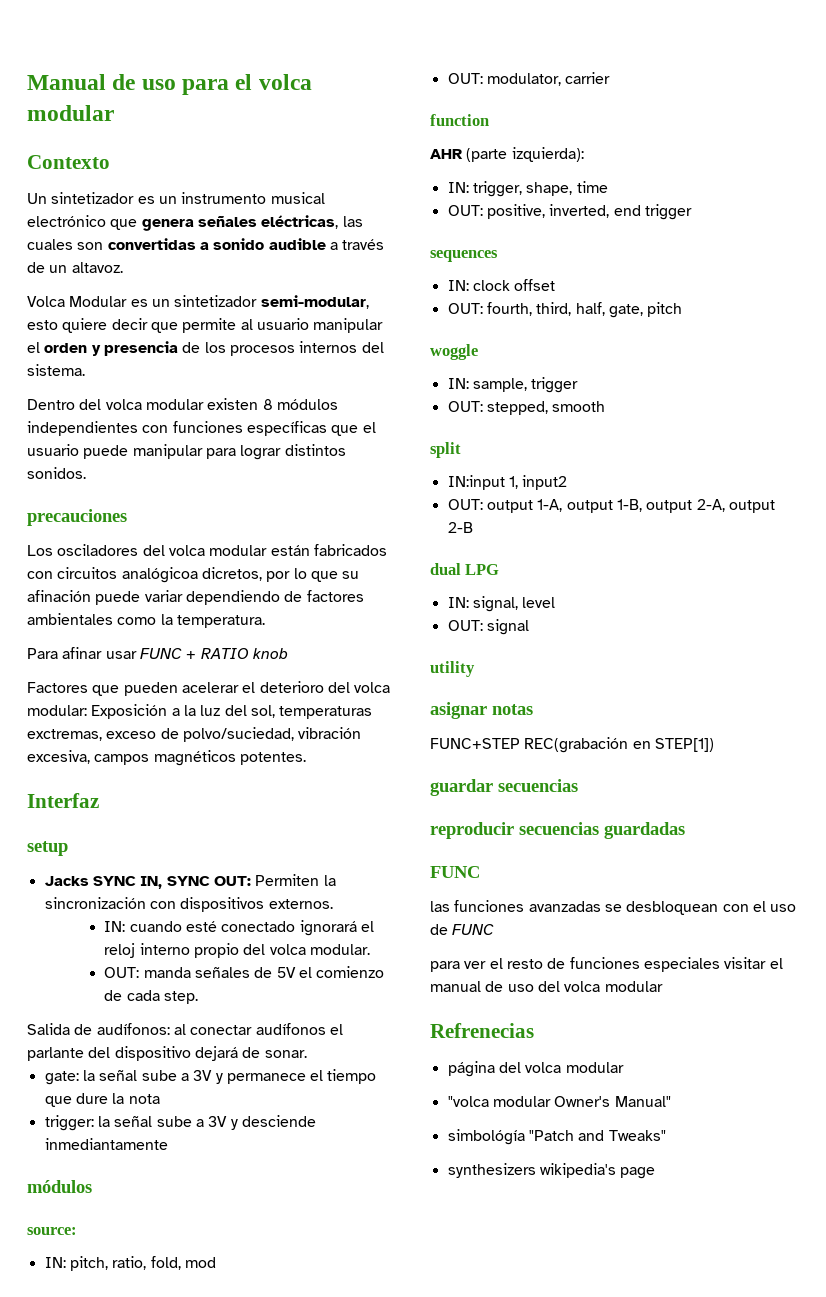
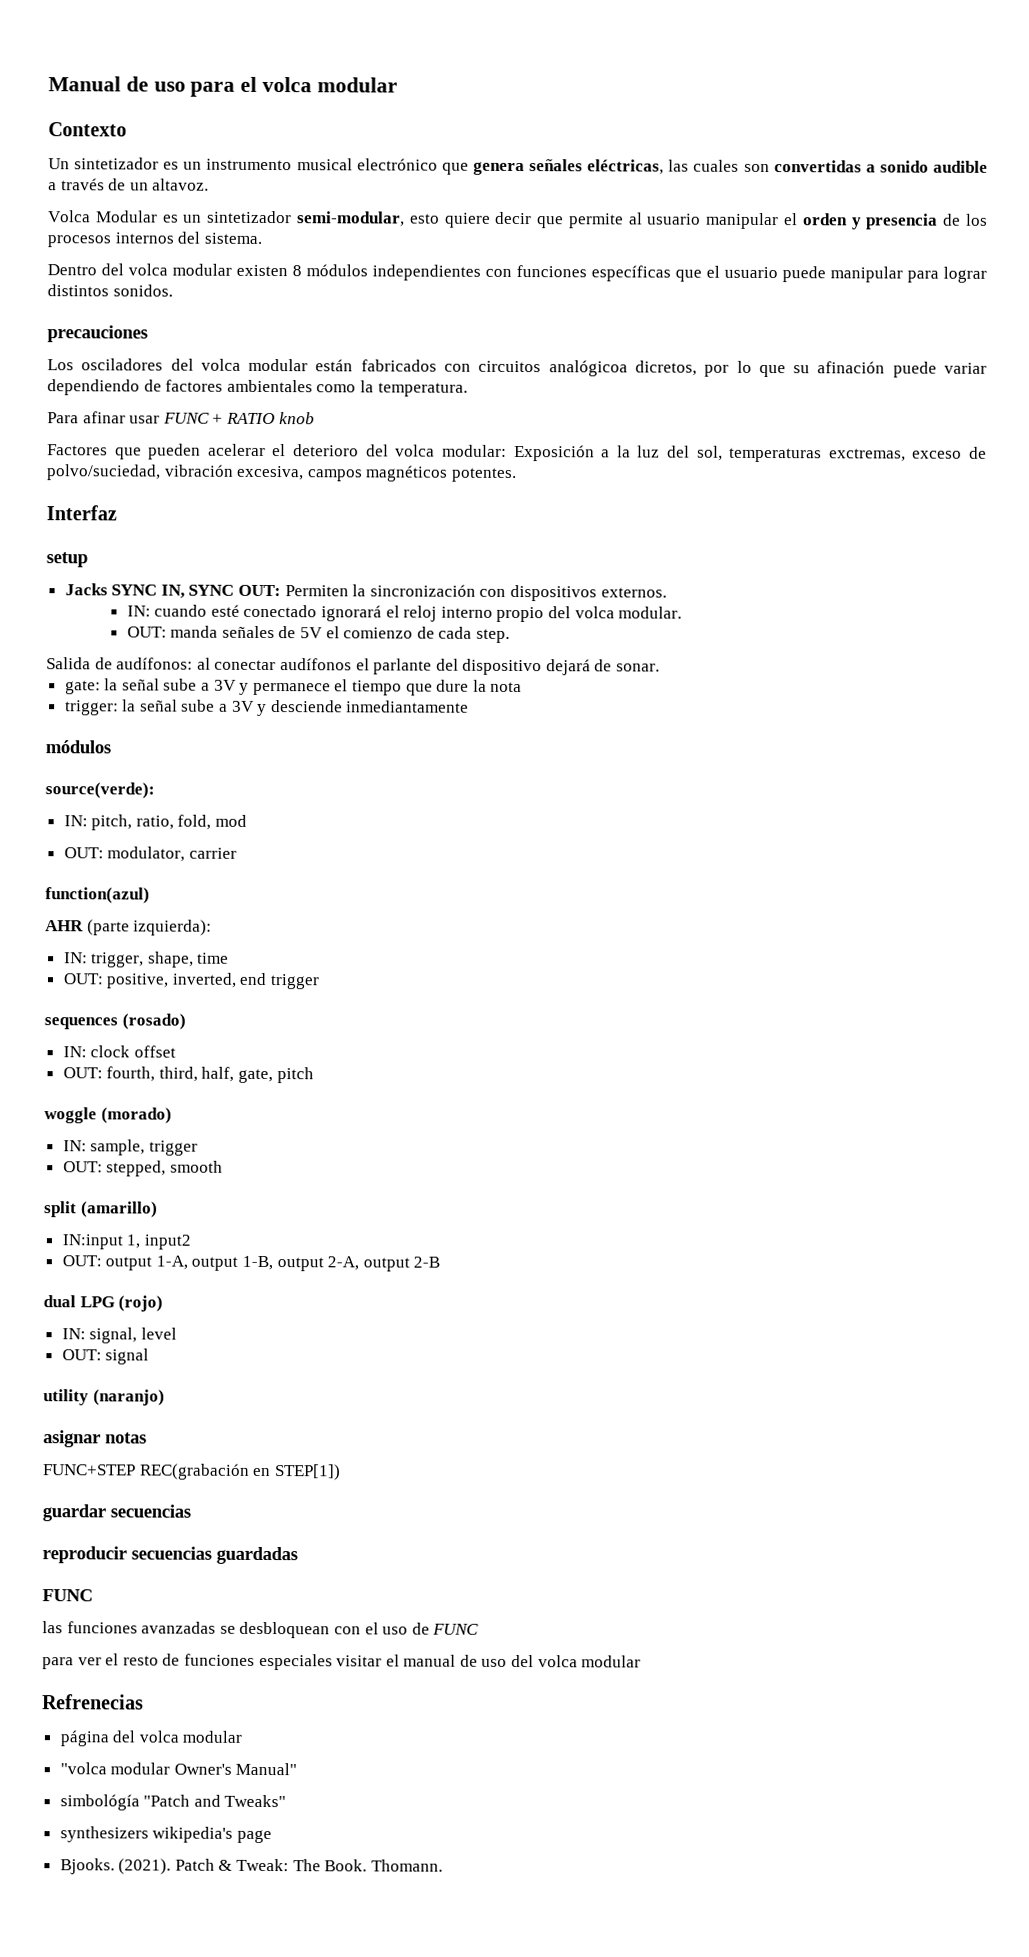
- source:
+ source(verde):
- function
+ function(azul)
- sequences
+ sequences (rosado)
- woggle
+ woggle (morado)
- split
+ split (amarillo)
- dual LPG
+ dual LPG (rojo)
- utility
+ utility (naranjo)
+ Bjooks. (2021). Patch & Tweak: The Book. Thomann.

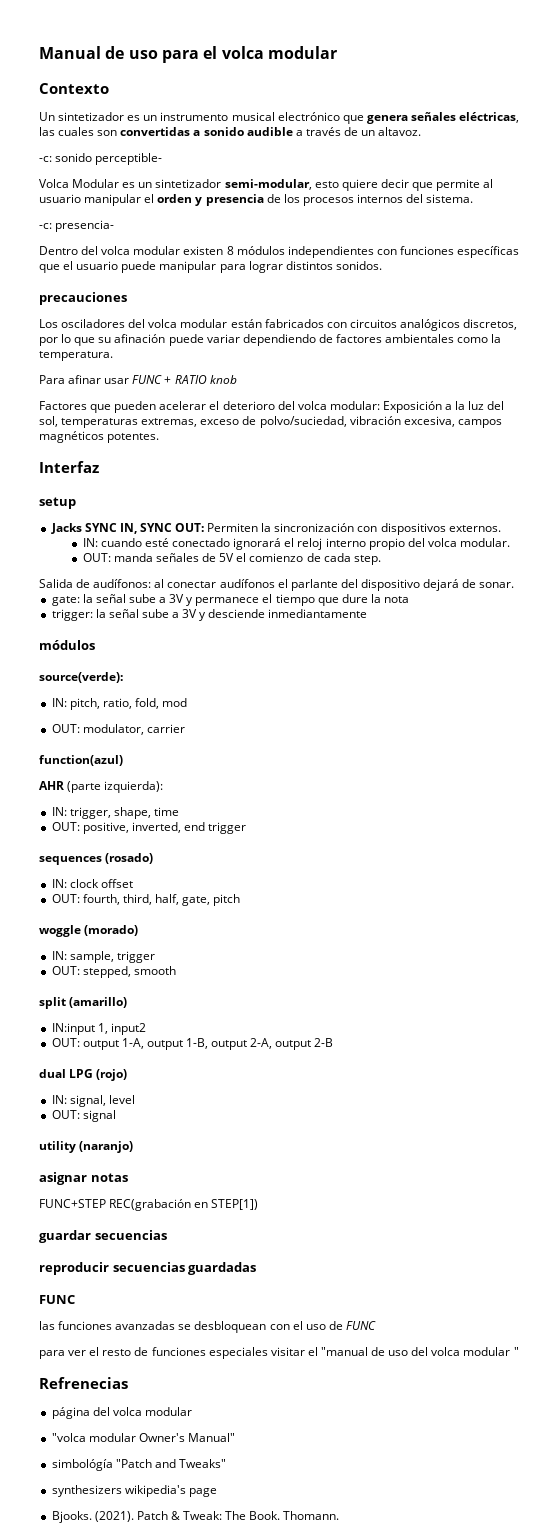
+ -c: sonido perceptible-
+ -c: presencia-
- Los osciladores del volca modular están fabricados con circuitos analógicoa dicretos, por lo que su afinación puede variar dependiendo de factores ambientales como la temperatura.
+ Los osciladores del volca modular están fabricados con circuitos analógicos discretos, por lo que su afinación puede variar dependiendo de factores ambientales como la temperatura.
- Factores que pueden acelerar el deterioro del volca modular: Exposición a la luz del sol, temperaturas exctremas, exceso de polvo/suciedad, vibración excesiva, campos magnéticos potentes.
+ Factores que pueden acelerar el deterioro del volca modular: Exposición a la luz del sol, temperaturas extremas, exceso de polvo/suciedad, vibración excesiva, campos magnéticos potentes.
- para ver el resto de funciones especiales visitar el manual de uso del volca modular
+ para ver el resto de funciones especiales visitar el "manual de uso del volca modular "

